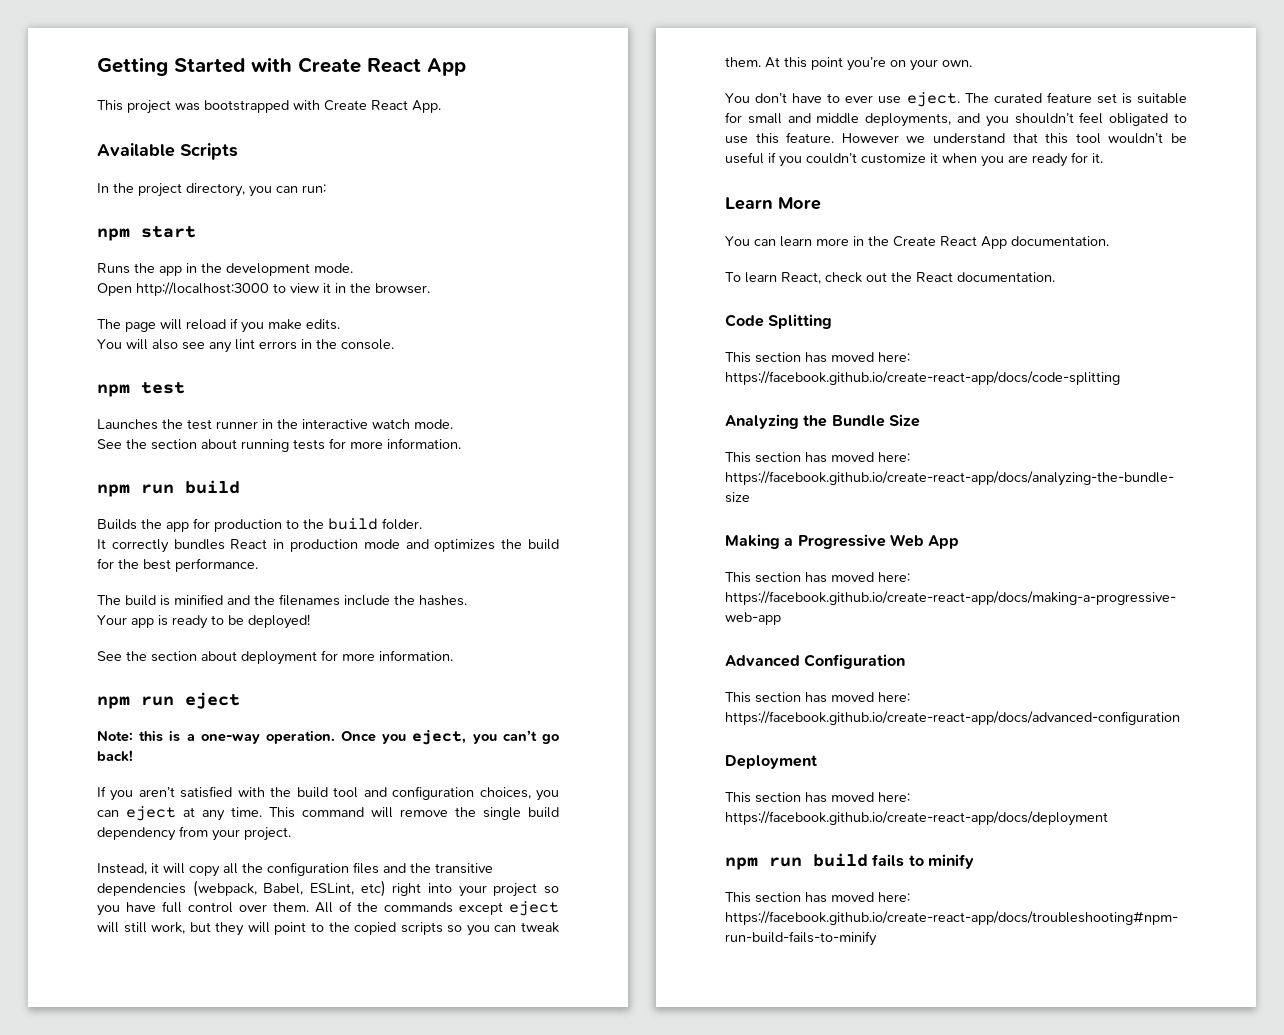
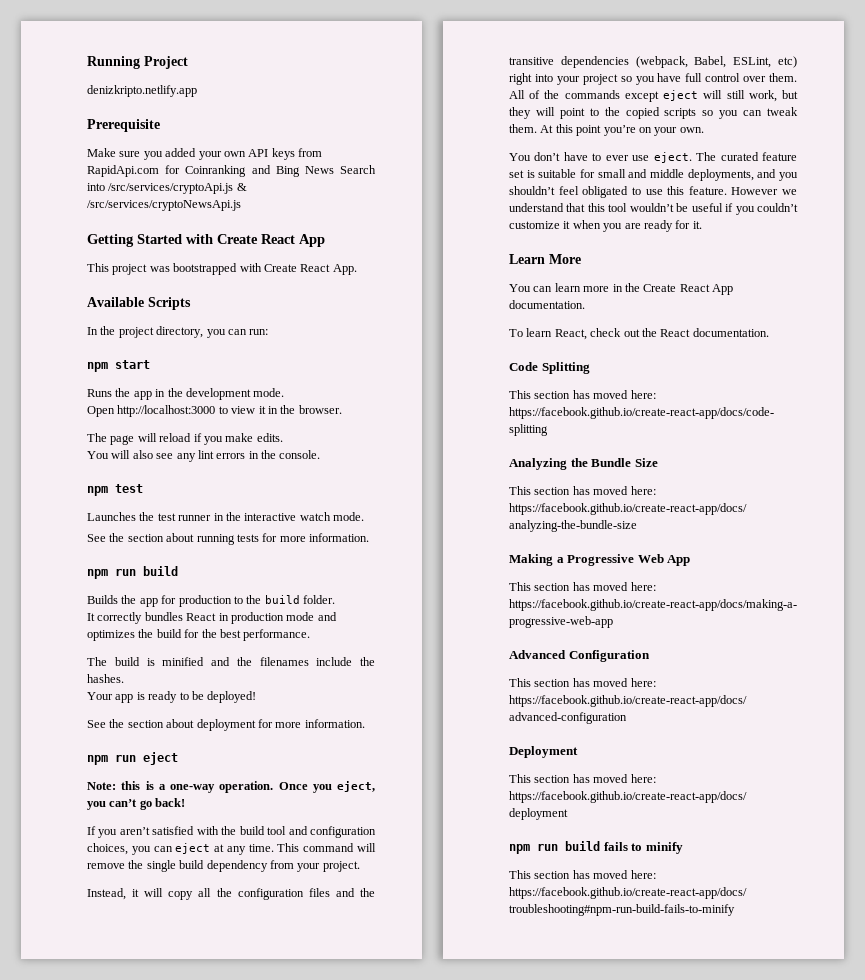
+ Running Project
+ denizkripto.netlify.app
+ Prerequisite
+ Make sure you added your own API keys from RapidApi.com for Coinranking and Bing News Search into /src/services/cryptoApi.js & /src/services/cryptoNewsApi.js

